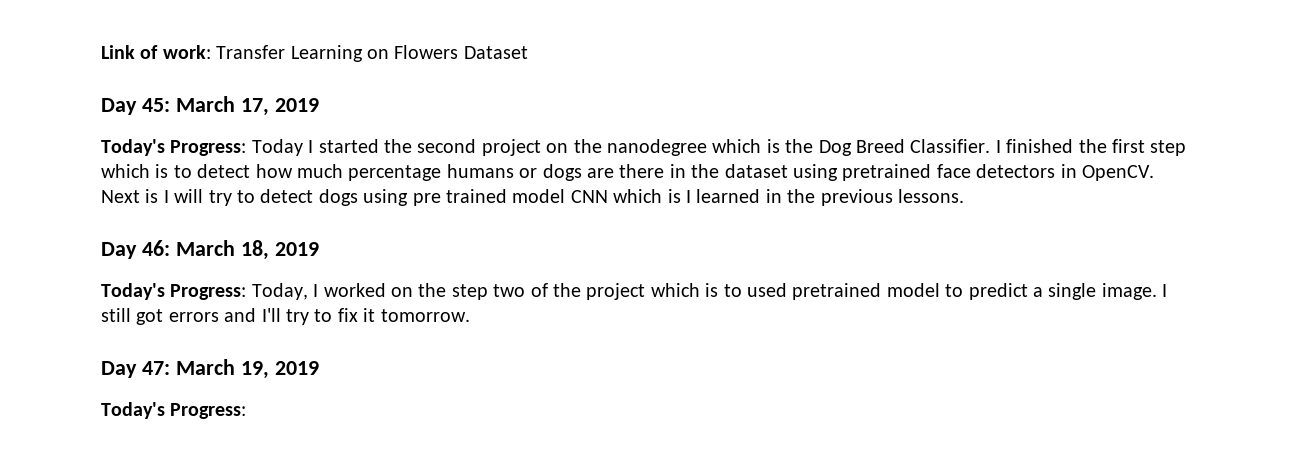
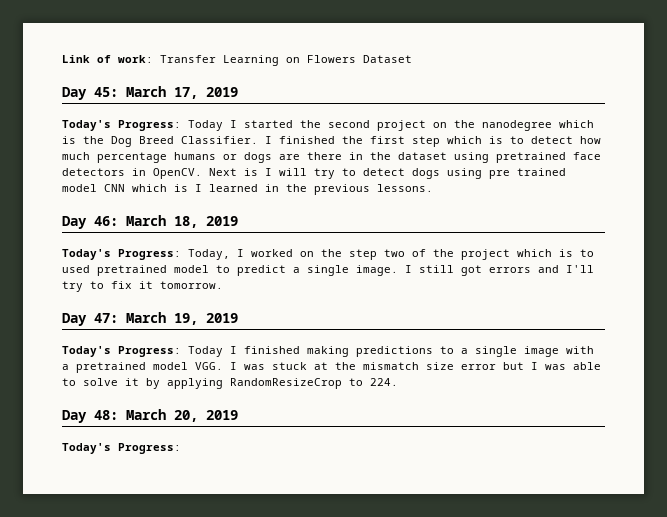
+ Today's Progress: Today I finished making predictions to a single image with a pretrained model VGG. I was stuck at the mismatch size error but I was able to solve it by applying RandomResizeCrop to 224.
+ Day 48: March 20, 2019

